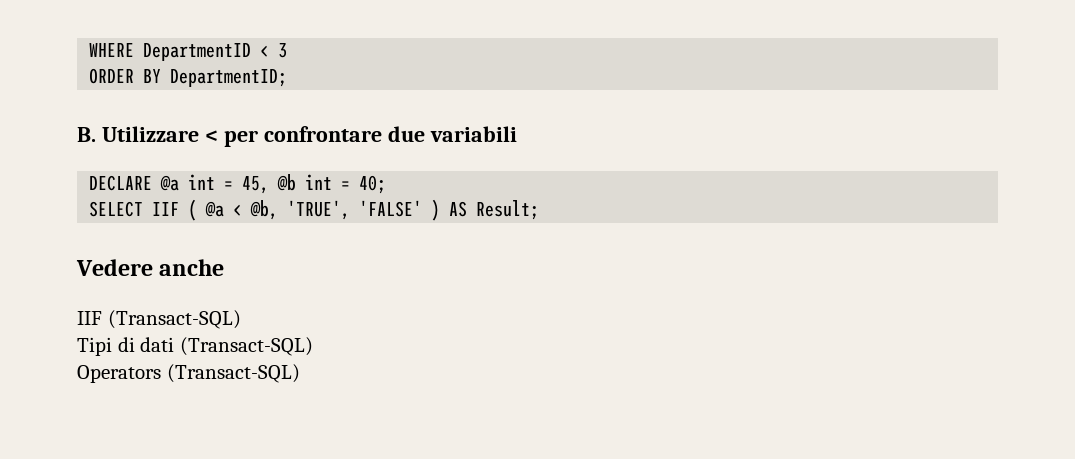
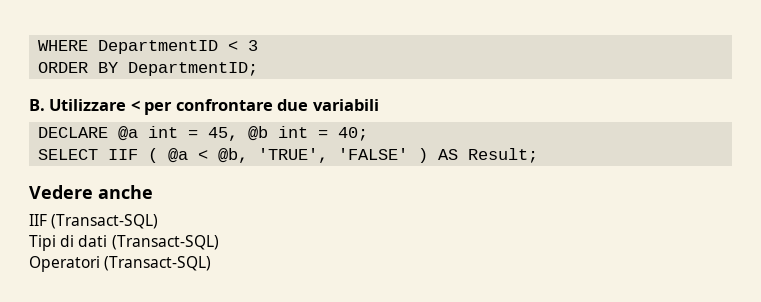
- Operators (Transact-SQL)
+ Operatori (Transact-SQL)

